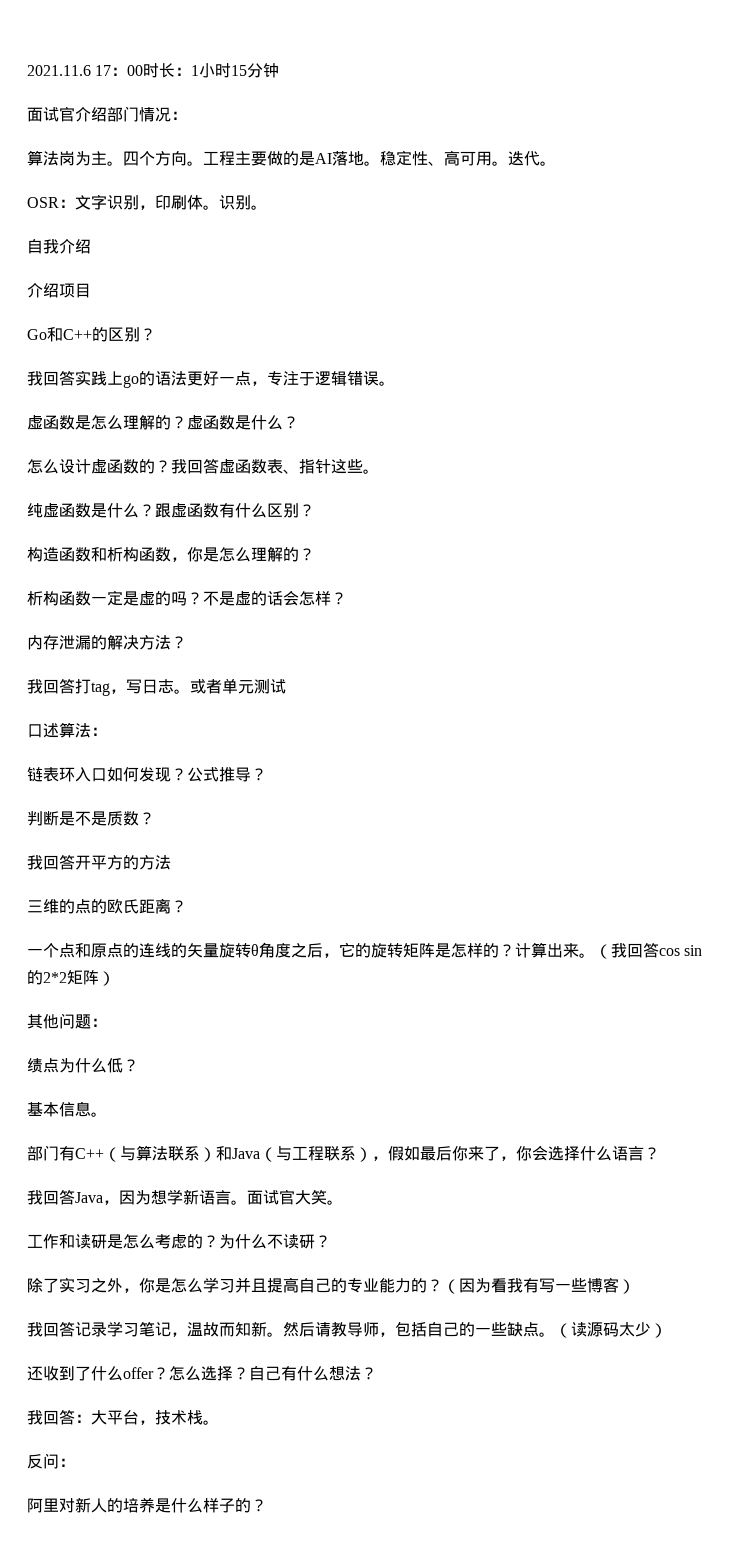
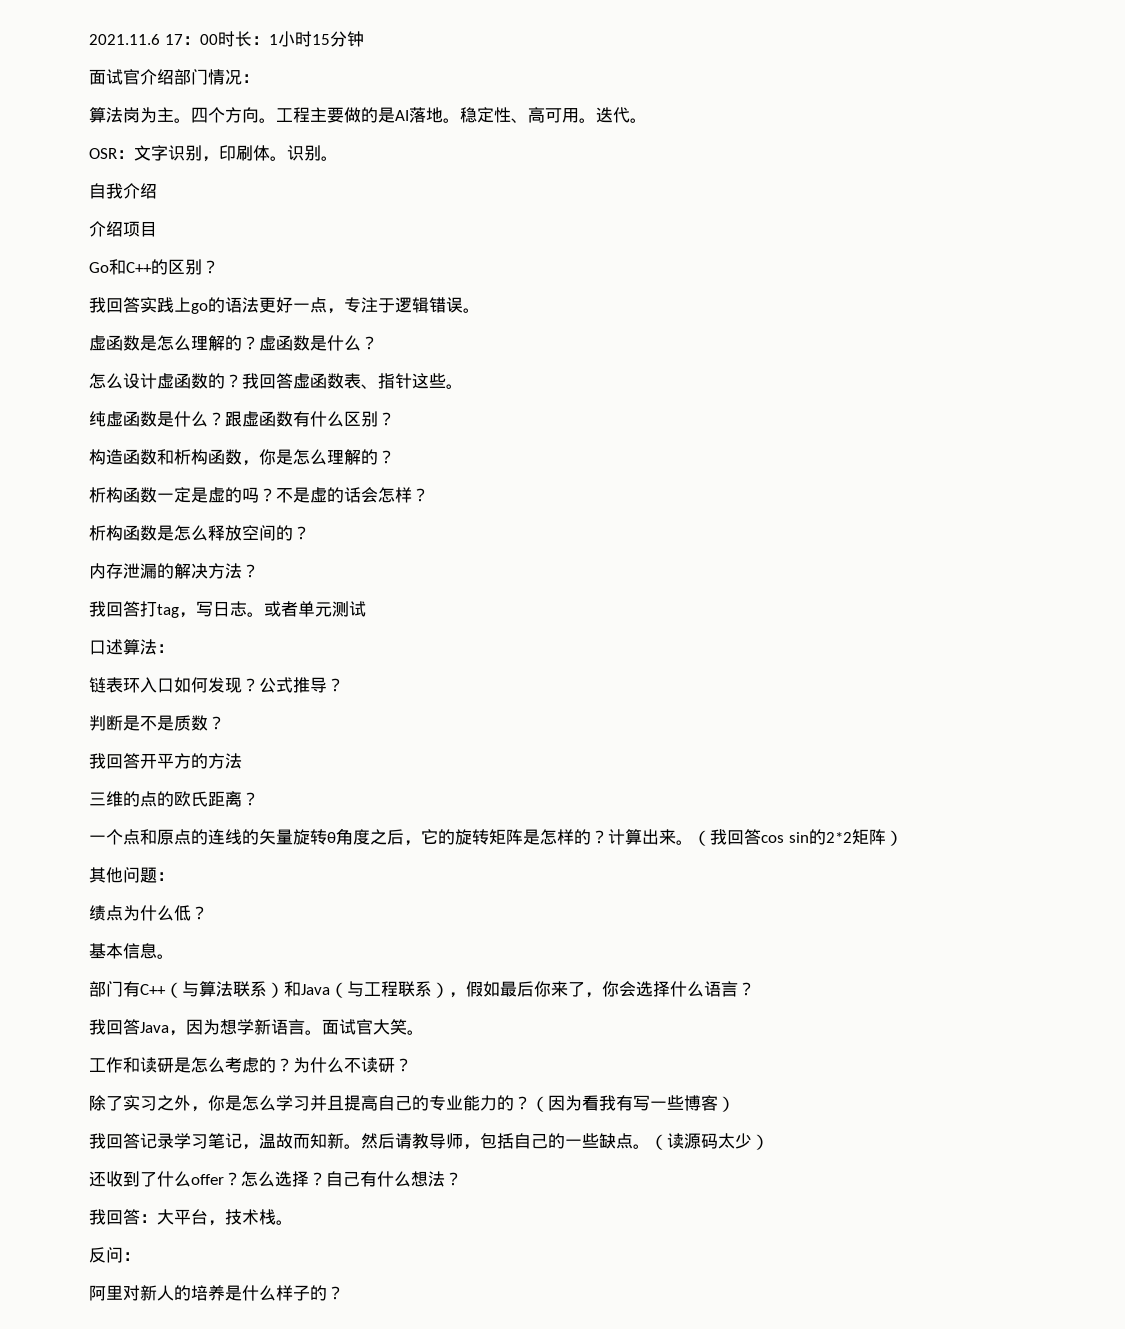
+ 析构函数是怎么释放空间的？

